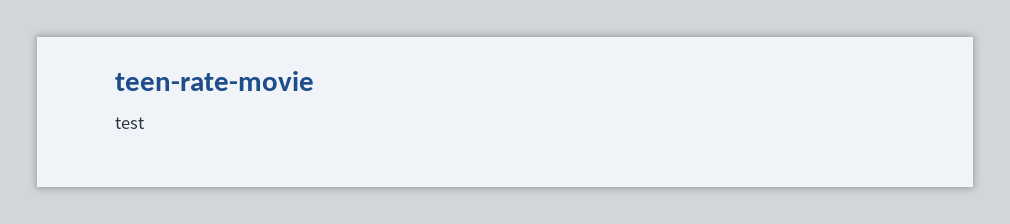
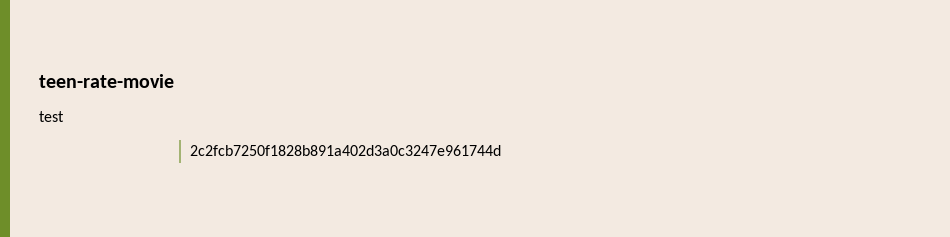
+ 2c2fcb7250f1828b891a402d3a0c3247e961744d

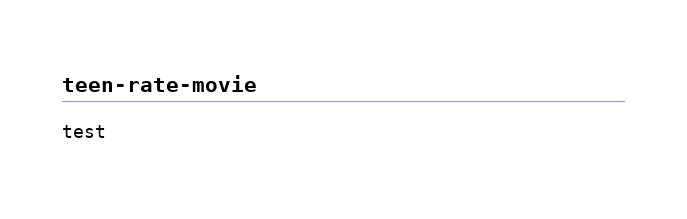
- 2c2fcb7250f1828b891a402d3a0c3247e961744d

